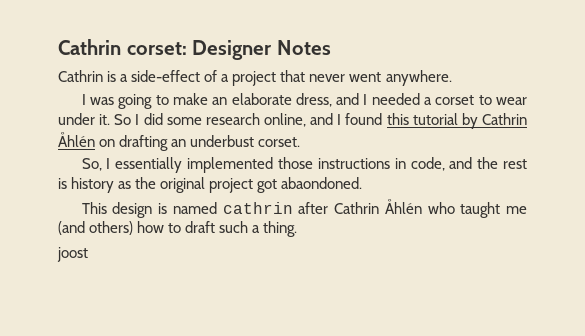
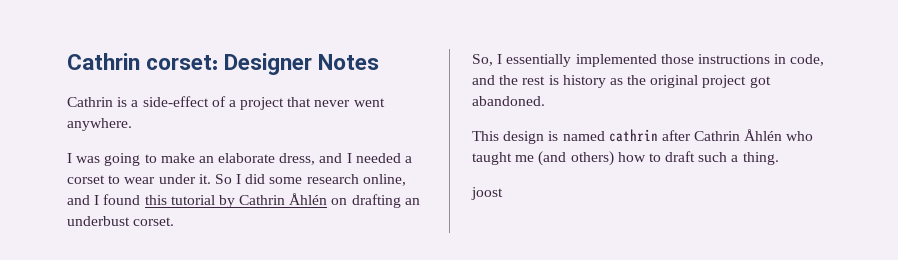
- So, I essentially implemented those instructions in code, and the rest is history as the original project got abaondoned.
+ So, I essentially implemented those instructions in code, and the rest is history as the original project got abandoned.

